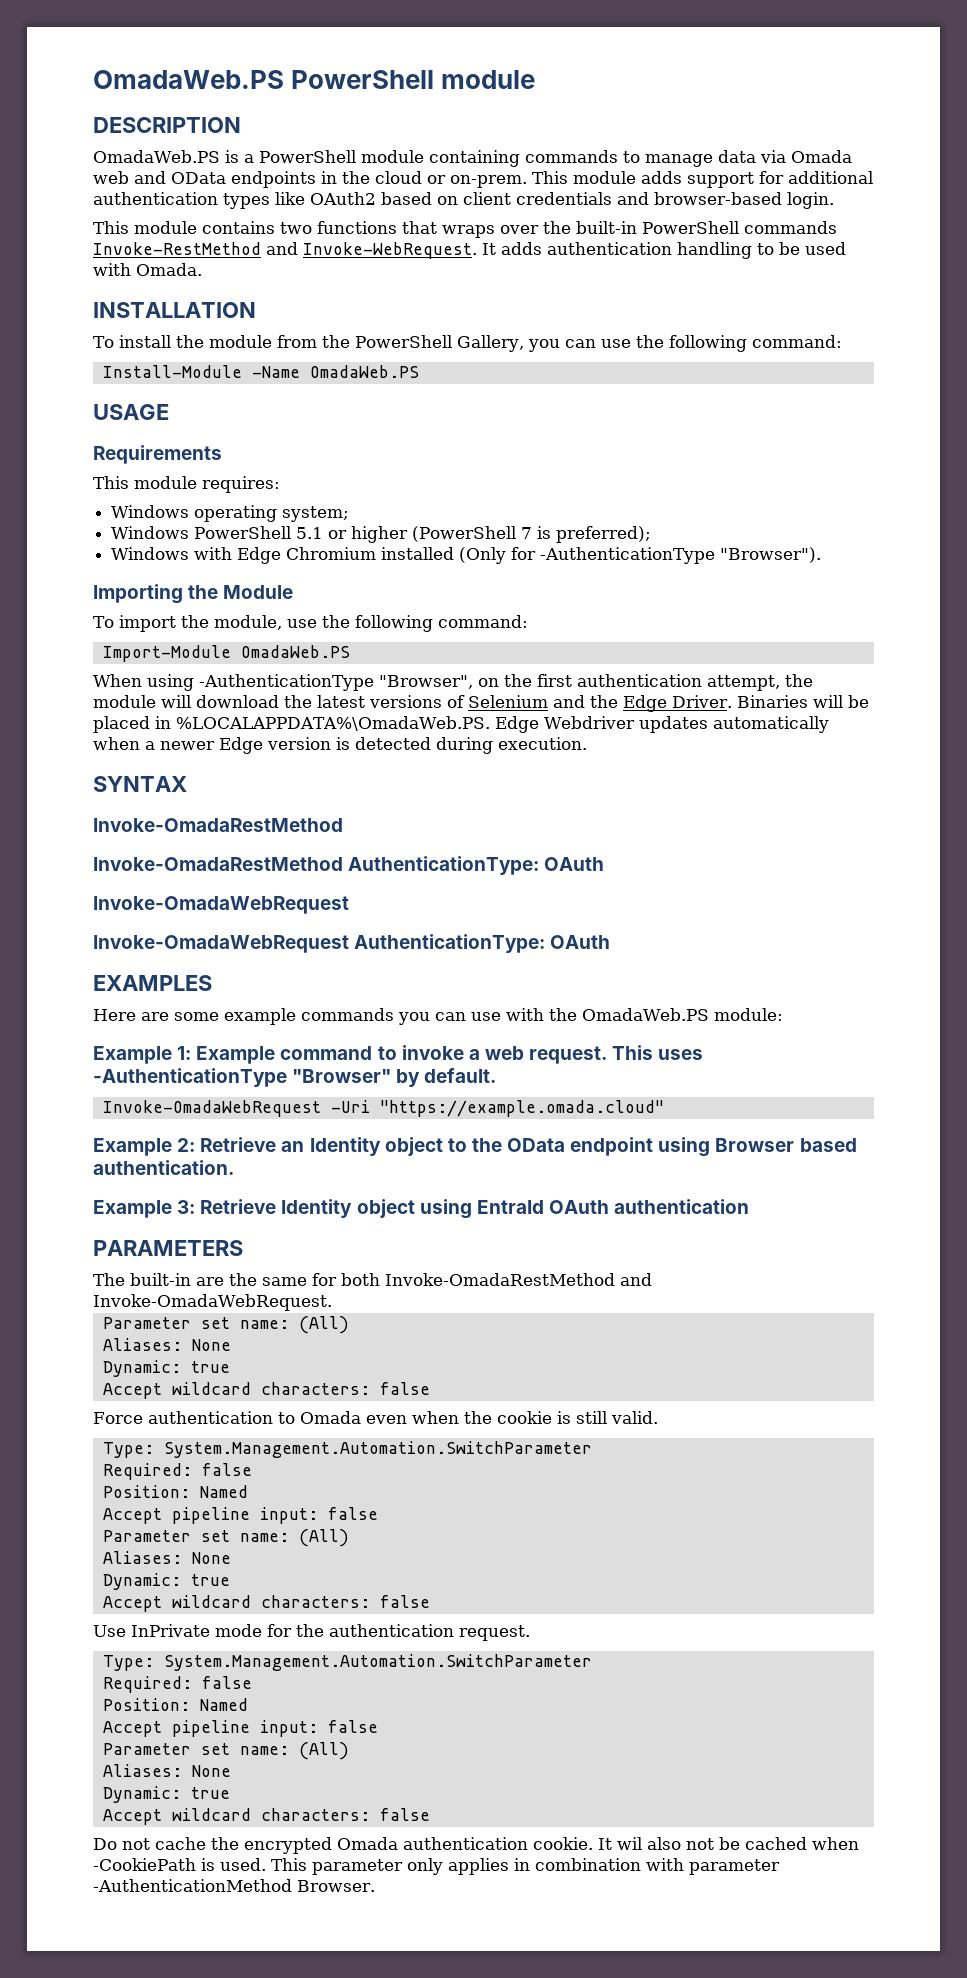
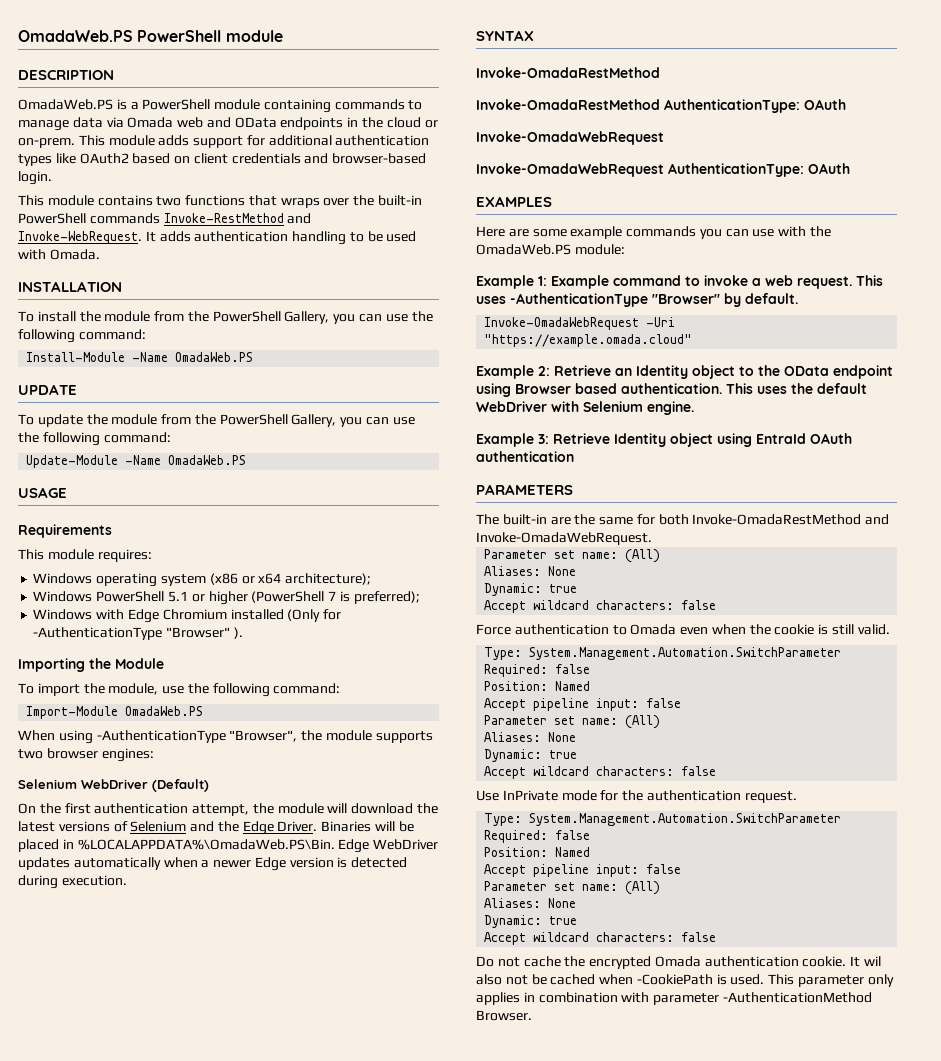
+ UPDATE
+ To update the module from the PowerShell Gallery, you can use the following command:
+ Update-Module -Name OmadaWeb.PS
- Windows operating system;
+ Windows operating system (x86 or x64 architecture);
- Windows with Edge Chromium installed (Only for -AuthenticationType "Browser").
+ Windows with Edge Chromium installed (Only for -AuthenticationType "Browser" ).
- When using -AuthenticationType "Browser", on the first authentication attempt, the module will download the latest versions of Selenium and the Edge Driver.
+ When using -AuthenticationType "Browser", the module supports two browser engines:
+ Selenium WebDriver (Default)
+ On the first authentication attempt, the module will download the latest versions of Selenium and the Edge Driver.
- Binaries will be placed in %LOCALAPPDATA%\OmadaWeb.PS. Edge Webdriver updates automatically when a newer Edge version is detected during execution.
+ Binaries will be placed in %LOCALAPPDATA%\OmadaWeb.PS\Bin. Edge WebDriver updates automatically when a newer Edge version is detected during execution.
+ This uses the default WebDriver with Selenium engine.

